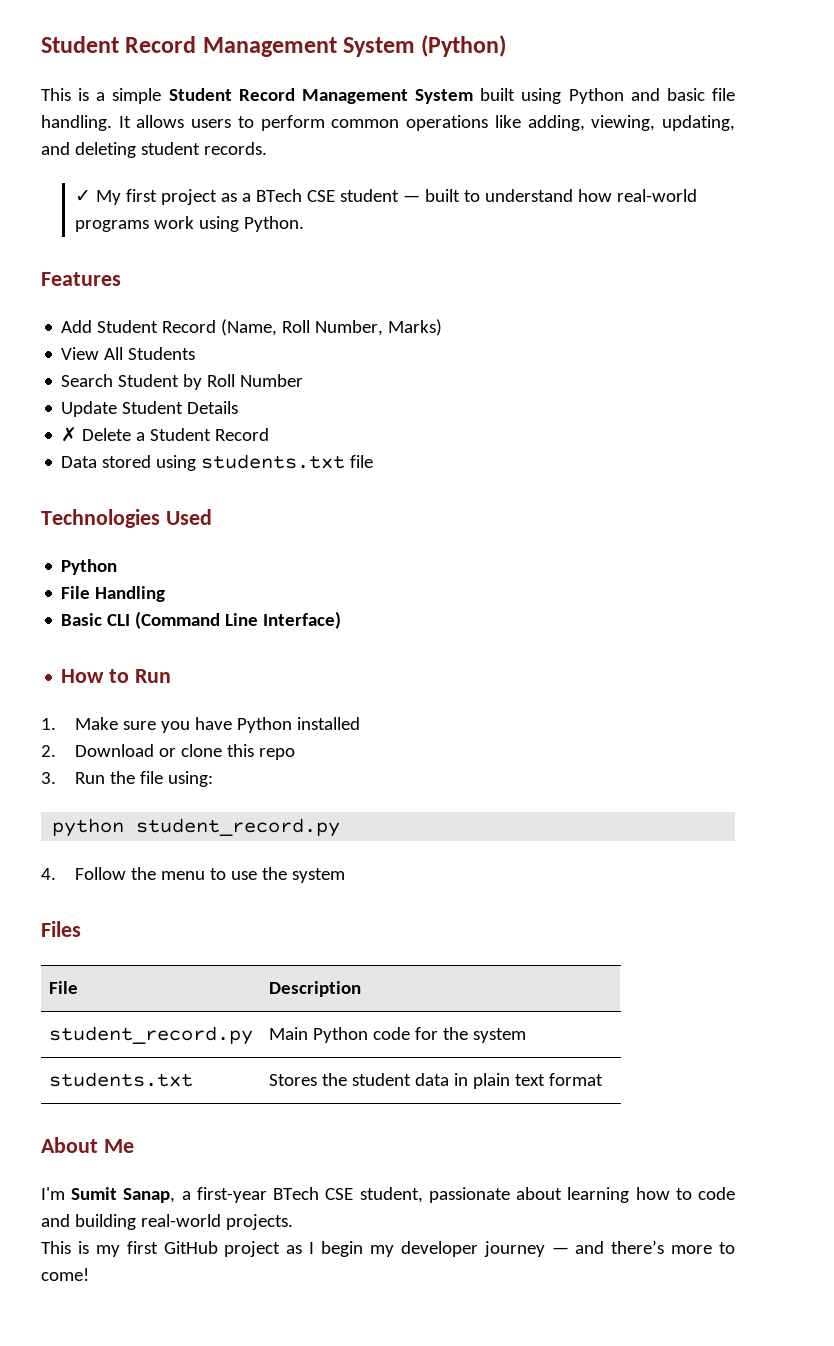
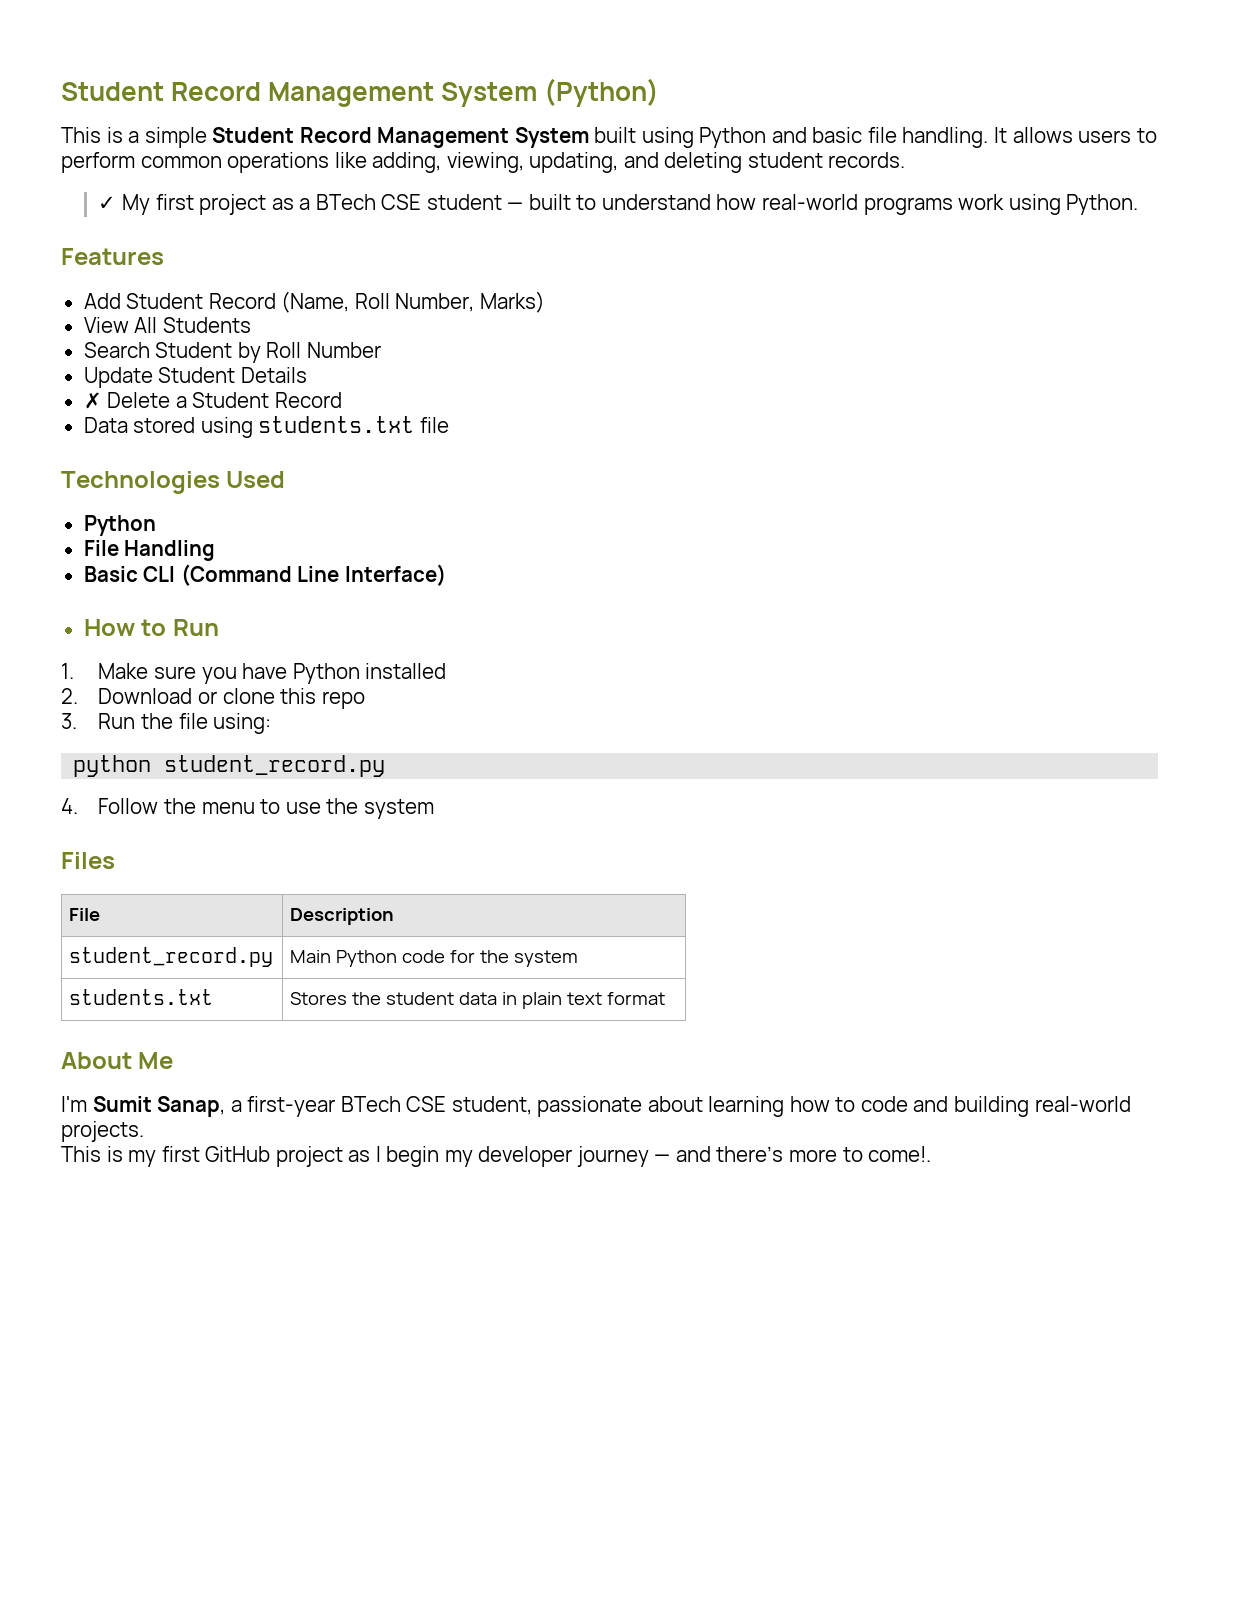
- This is my first GitHub project as I begin my developer journey — and there’s more to come!
+ This is my first GitHub project as I begin my developer journey — and there’s more to come!.

